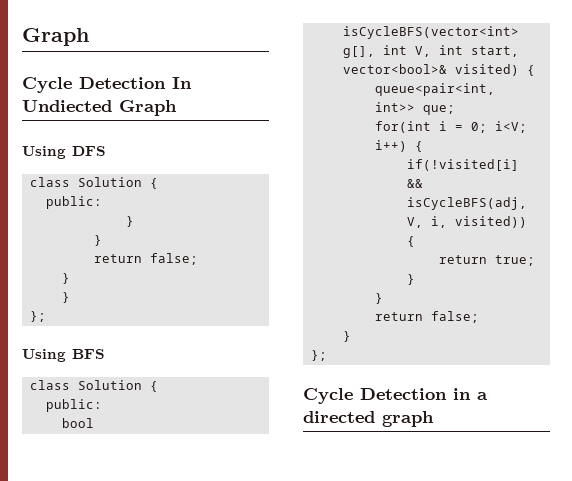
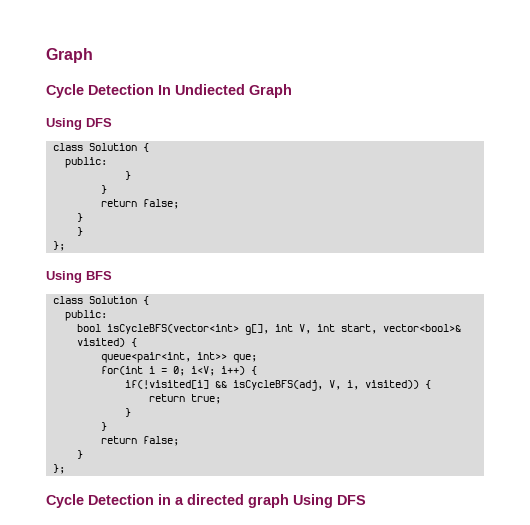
- Cycle Detection in a directed graph
+ Cycle Detection in a directed graph Using DFS

